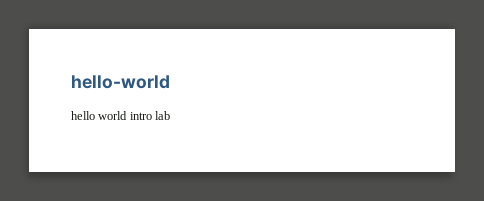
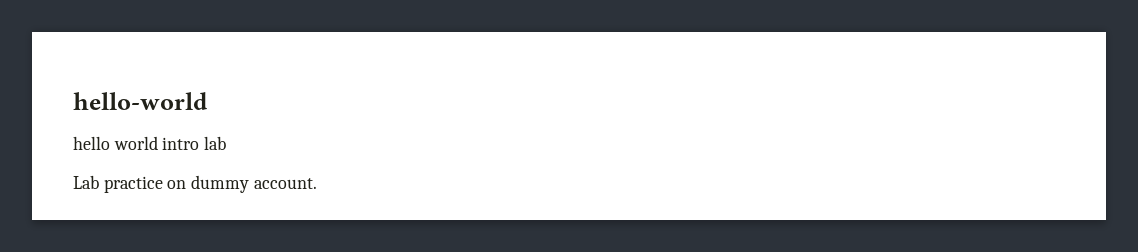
+ Lab practice on dummy account.

